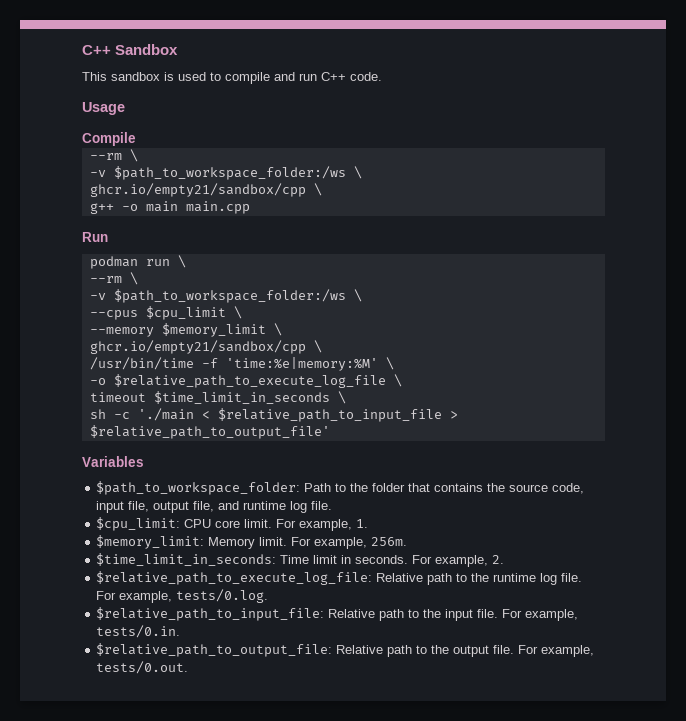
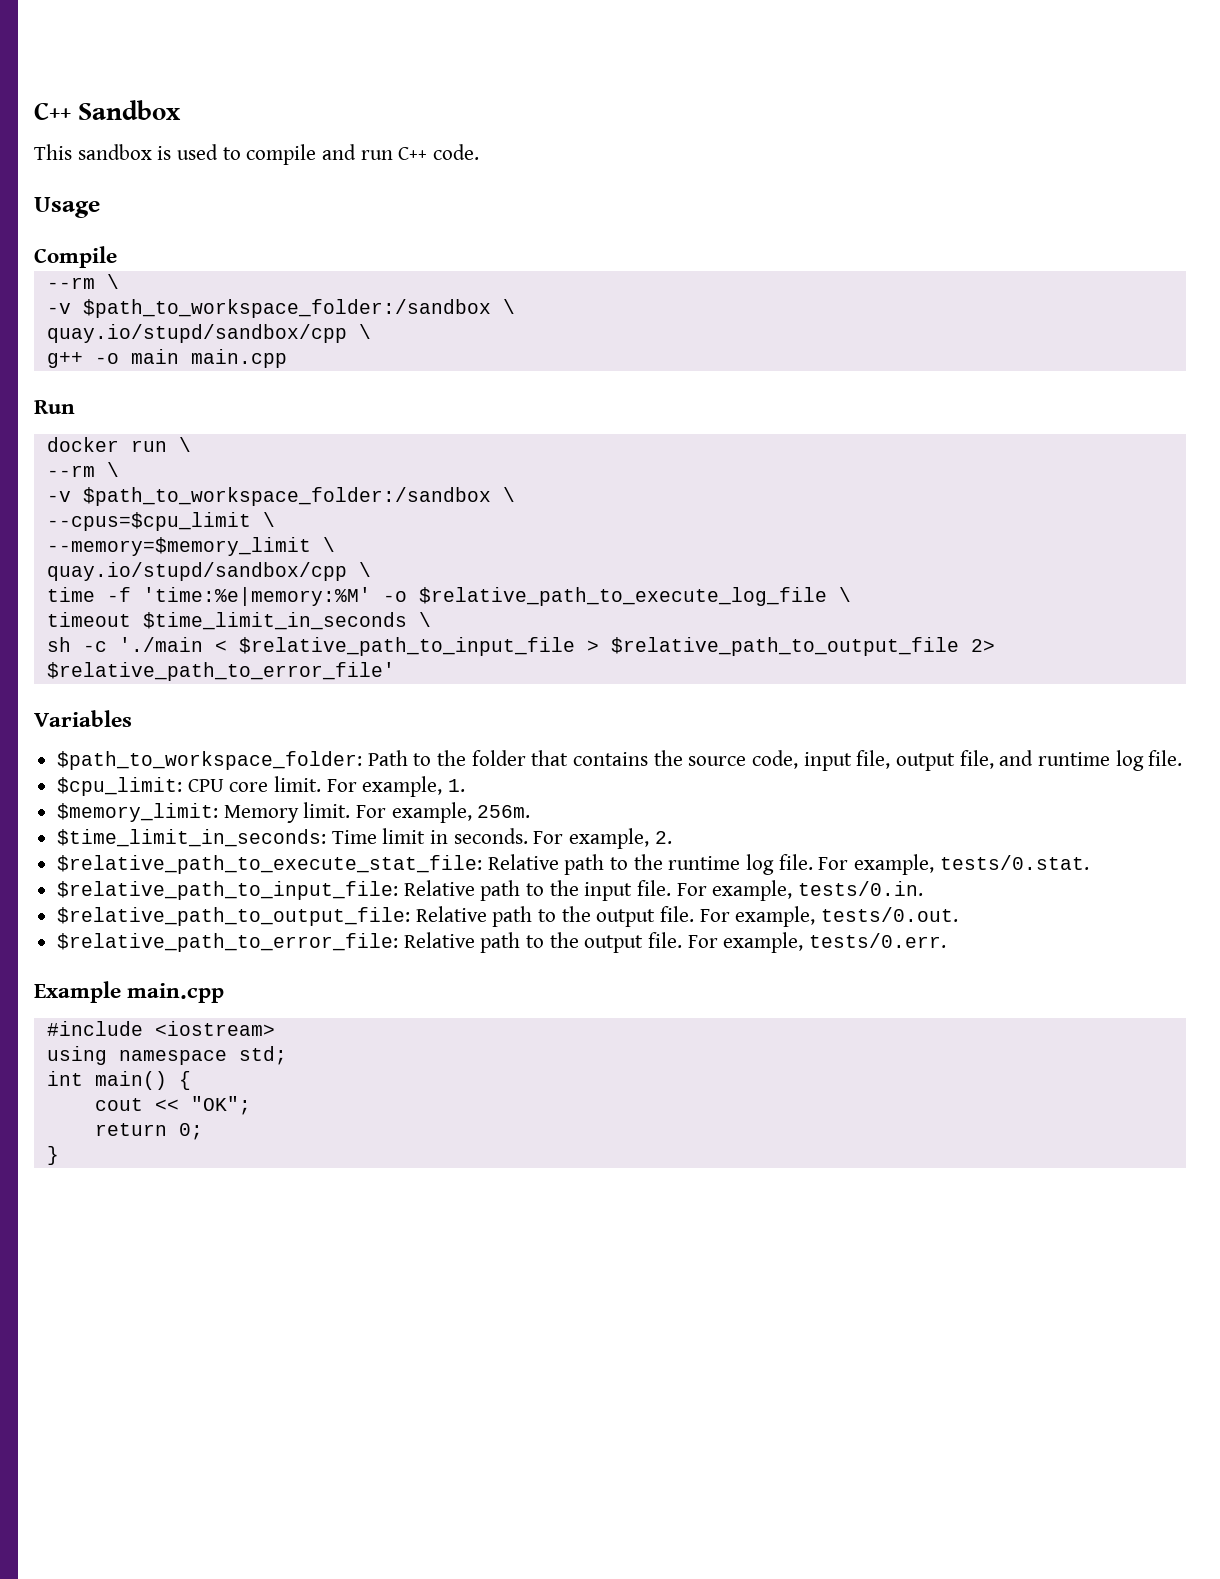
  Compile
  --rm \
- -v $path_to_workspace_folder:/ws \
- ghcr.io/empty21/sandbox/cpp \
+ -v $path_to_workspace_folder:/sandbox \
+ quay.io/stupd/sandbox/cpp \
- podman run \
+ docker run \
  --rm \
- -v $path_to_workspace_folder:/ws \
- --cpus $cpu_limit \
- --memory $memory_limit \
- ghcr.io/empty21/sandbox/cpp \
- /usr/bin/time -f 'time:%e|memory:%M' \
- -o $relative_path_to_execute_log_file \
+ -v $path_to_workspace_folder:/sandbox \
+ --cpus=$cpu_limit \
+ --memory=$memory_limit \
+ quay.io/stupd/sandbox/cpp \
+ time -f 'time:%e|memory:%M' -o $relative_path_to_execute_log_file \
- sh -c './main < $relative_path_to_input_file > $relative_path_to_output_file'
+ sh -c './main < $relative_path_to_input_file > $relative_path_to_output_file 2> $relative_path_to_error_file'
- $relative_path_to_execute_log_file: Relative path to the runtime log file.
+ $relative_path_to_execute_stat_file: Relative path to the runtime log file.
- For example, tests/0.log.
+ For example, tests/0.stat.
+ $relative_path_to_error_file: Relative path to the output file. For example, tests/0.err.
+ Example main.cpp
+ #include <iostream>
+ using namespace std;
+ int main() {
+ cout << "OK";
+ return 0;
+ }

